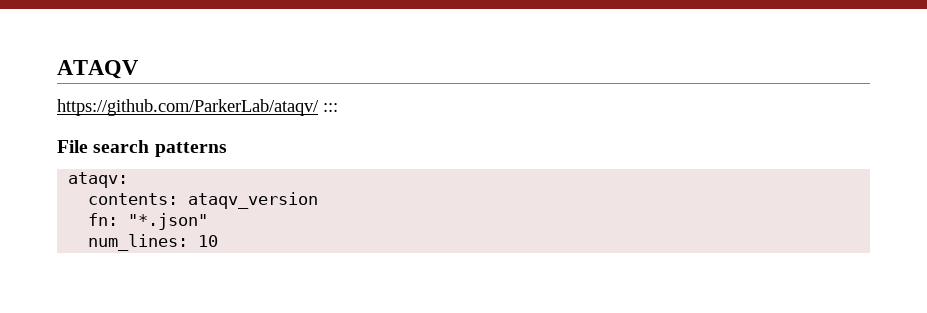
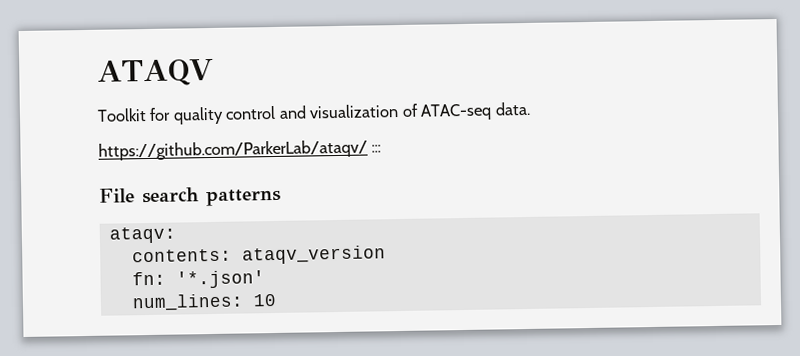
+ Toolkit for quality control and visualization of ATAC-seq data.
- fn: "*.json"
+ fn: '*.json'

